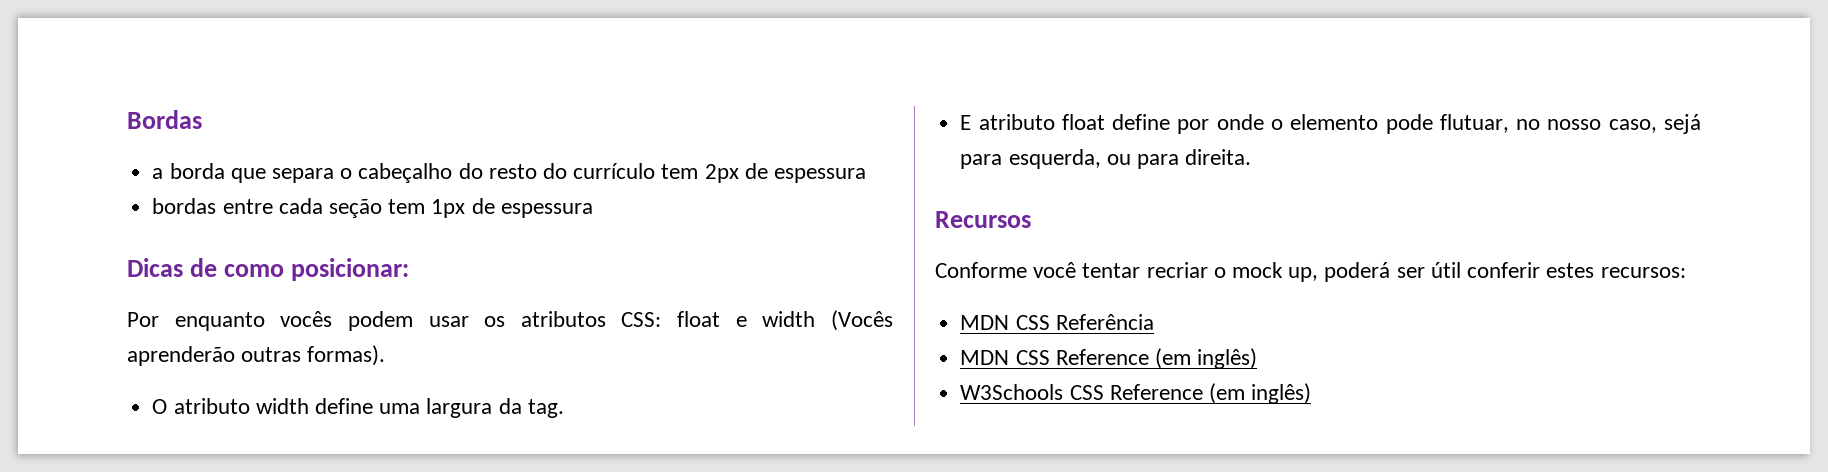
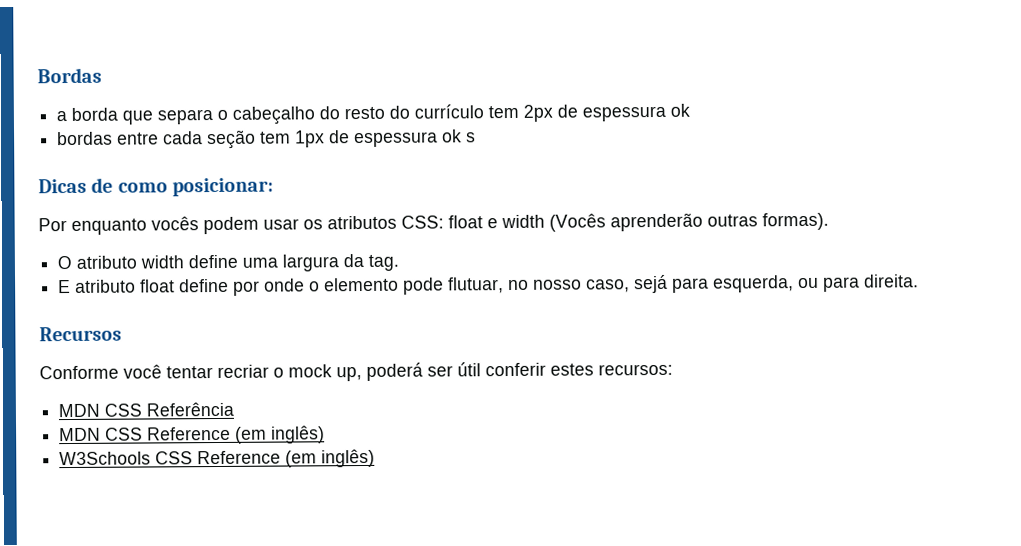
- a borda que separa o cabeçalho do resto do currículo tem 2px de espessura
+ a borda que separa o cabeçalho do resto do currículo tem 2px de espessura ok
- bordas entre cada seção tem 1px de espessura
+ bordas entre cada seção tem 1px de espessura ok s

